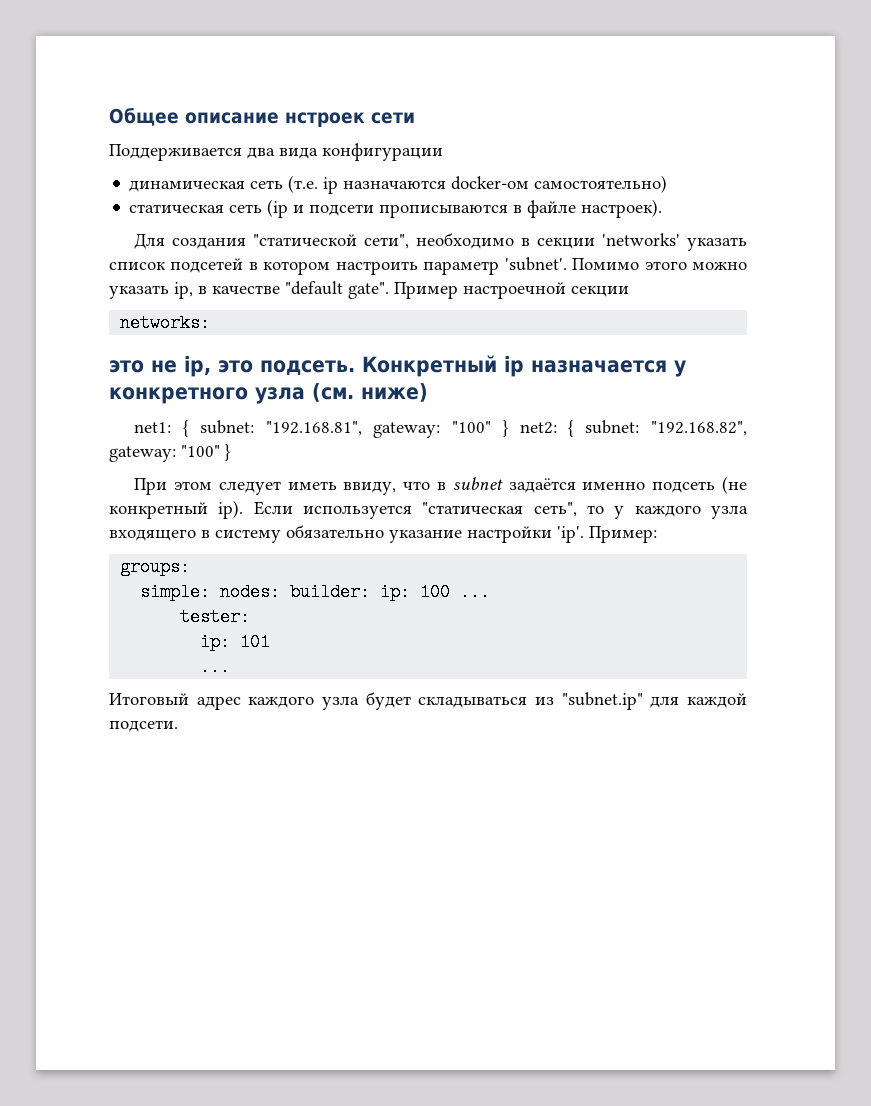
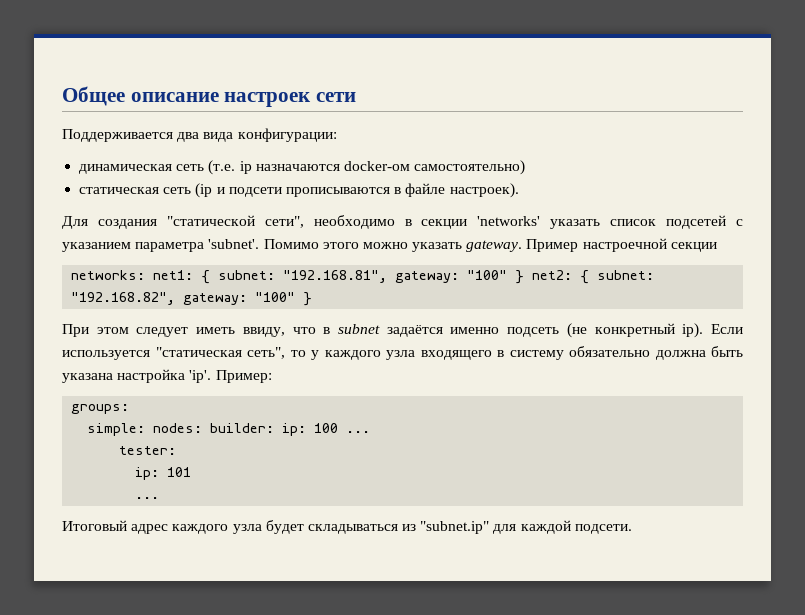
- Общее описание нстроек сети
+ Общее описание настроек сети
- Поддерживается два вида конфигурации
+ Поддерживается два вида конфигурации:
- Для создания "статической сети", необходимо в секции 'networks' указать список подсетей в котором настроить параметр 'subnet'.
+ Для создания "статической сети", необходимо в секции 'networks' указать список подсетей с указанием параметра 'subnet'.
- Помимо этого можно указать ip, в качестве "default gate".
+ Помимо этого можно указать gateway.
- networks:
- это не ip, это подсеть. Конкретный ip назначается у конкретного узла (см. ниже)
- net1: { subnet: "192.168.81", gateway: "100" } net2: { subnet: "192.168.82", gateway: "100" }
+ networks: net1: { subnet: "192.168.81", gateway: "100" } net2: { subnet: "192.168.82", gateway: "100" }
- Если используется "статическая сеть", то у каждого узла входящего в систему обязательно указание настройки 'ip'.
+ Если используется "статическая сеть", то у каждого узла входящего в систему обязательно должна быть указана настройка 'ip'.

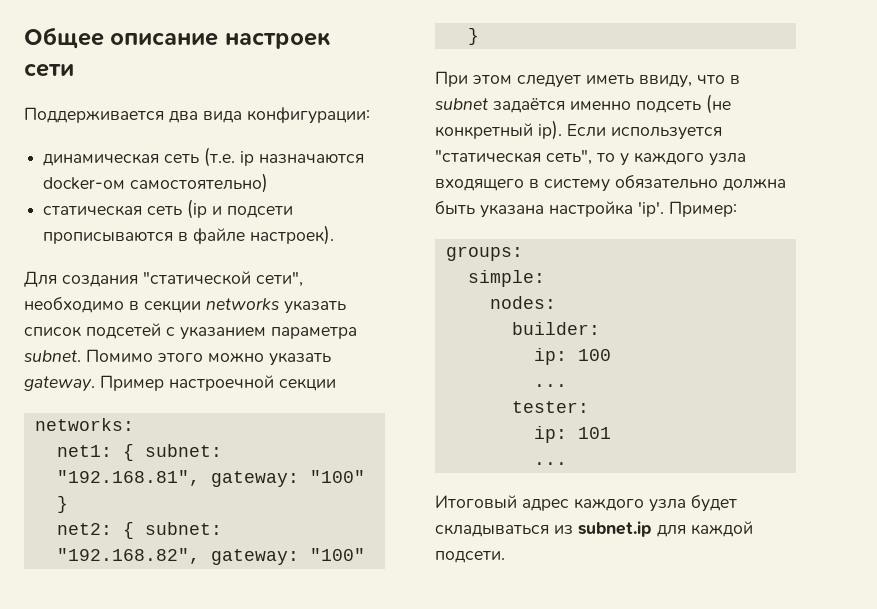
- Для создания "статической сети", необходимо в секции 'networks' указать список подсетей с указанием параметра 'subnet'.
+ Для создания "статической сети", необходимо в секции networks указать список подсетей с указанием параметра subnet.
- networks: net1: { subnet: "192.168.81", gateway: "100" } net2: { subnet: "192.168.82", gateway: "100" }
+ networks:
+ net1: { subnet: "192.168.81", gateway: "100" }
+ net2: { subnet: "192.168.82", gateway: "100" }
- simple: nodes: builder: ip: 100 ...
+ simple:
+ nodes:
+ builder:
+ ip: 100
+ ...
- Итоговый адрес каждого узла будет складываться из "subnet.ip" для каждой подсети.
+ Итоговый адрес каждого узла будет складываться из subnet.ip для каждой подсети.

